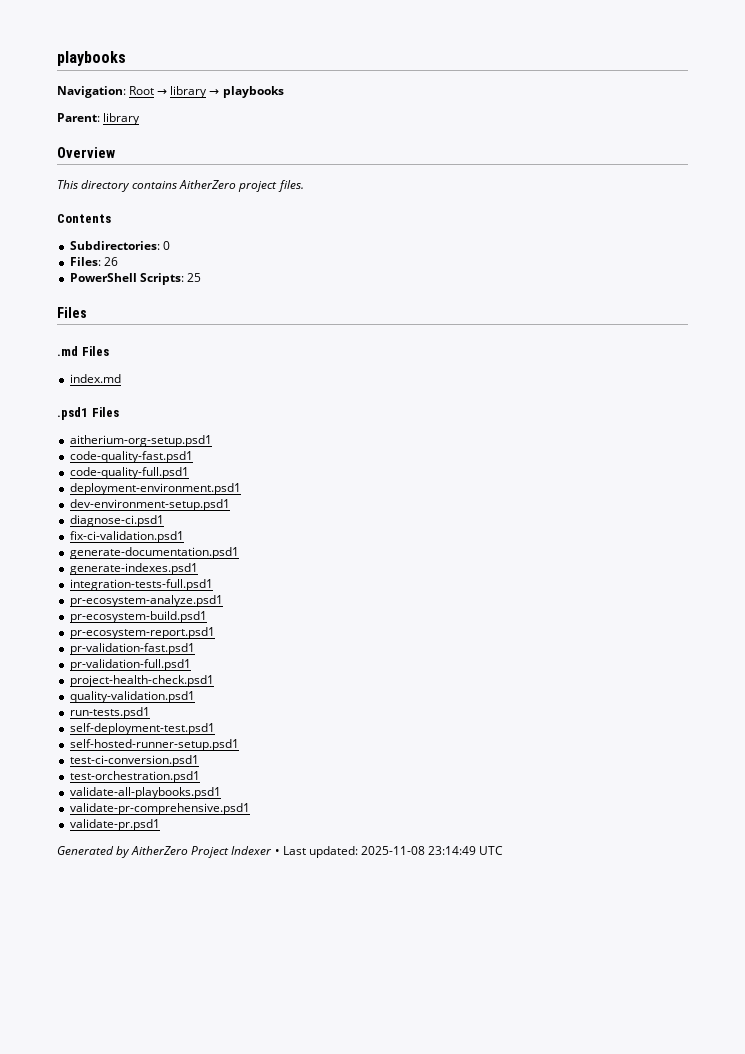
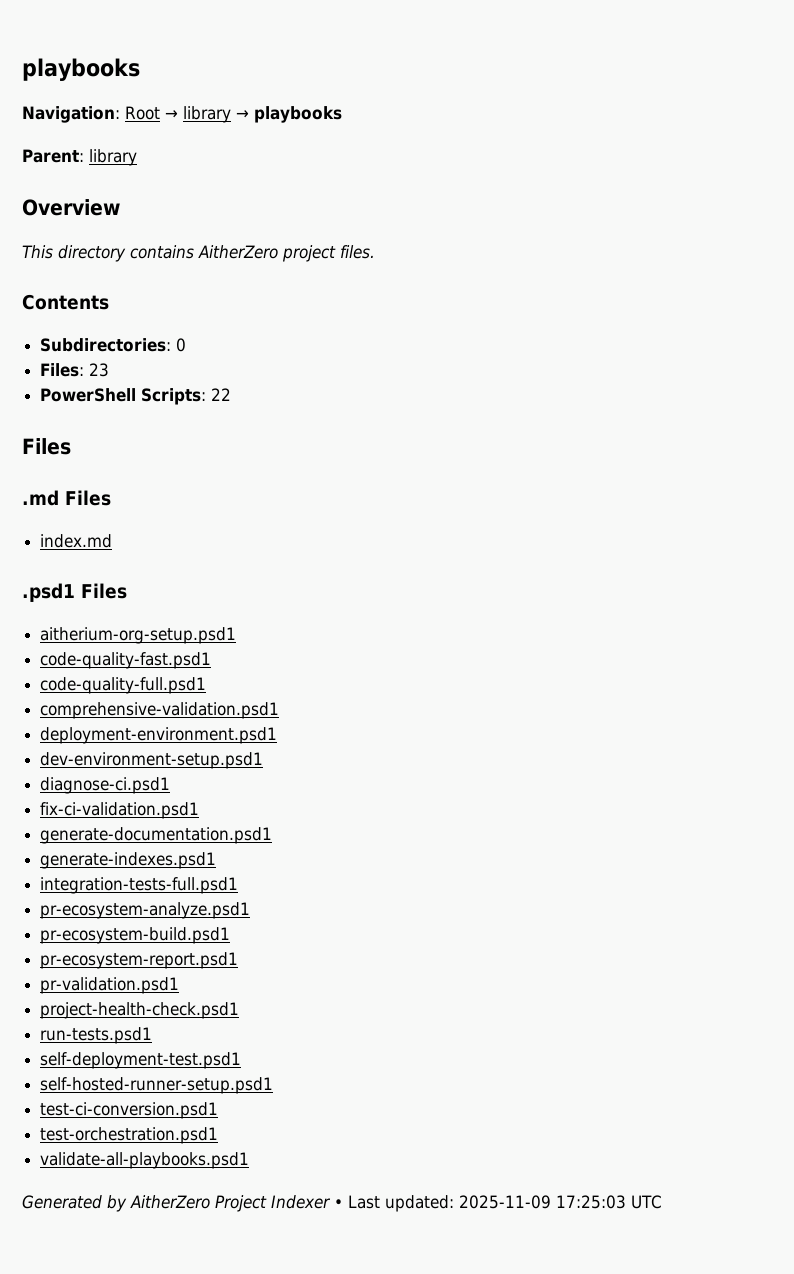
- Files: 26
+ Files: 23
- PowerShell Scripts: 25
+ PowerShell Scripts: 22
+ comprehensive-validation.psd1
- pr-validation-fast.psd1
- pr-validation-full.psd1
+ pr-validation.psd1
- quality-validation.psd1
- validate-pr-comprehensive.psd1
- validate-pr.psd1
- Generated by AitherZero Project Indexer • Last updated: 2025-11-08 23:14:49 UTC
+ Generated by AitherZero Project Indexer • Last updated: 2025-11-09 17:25:03 UTC

